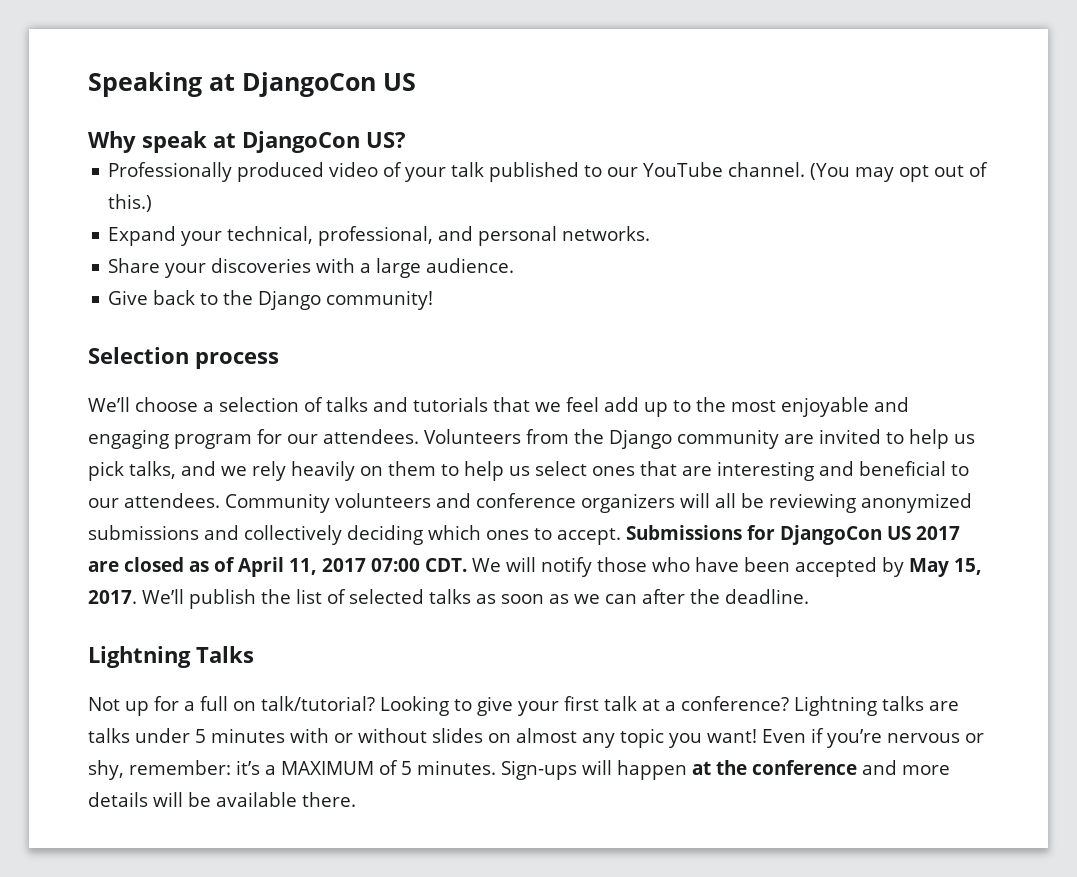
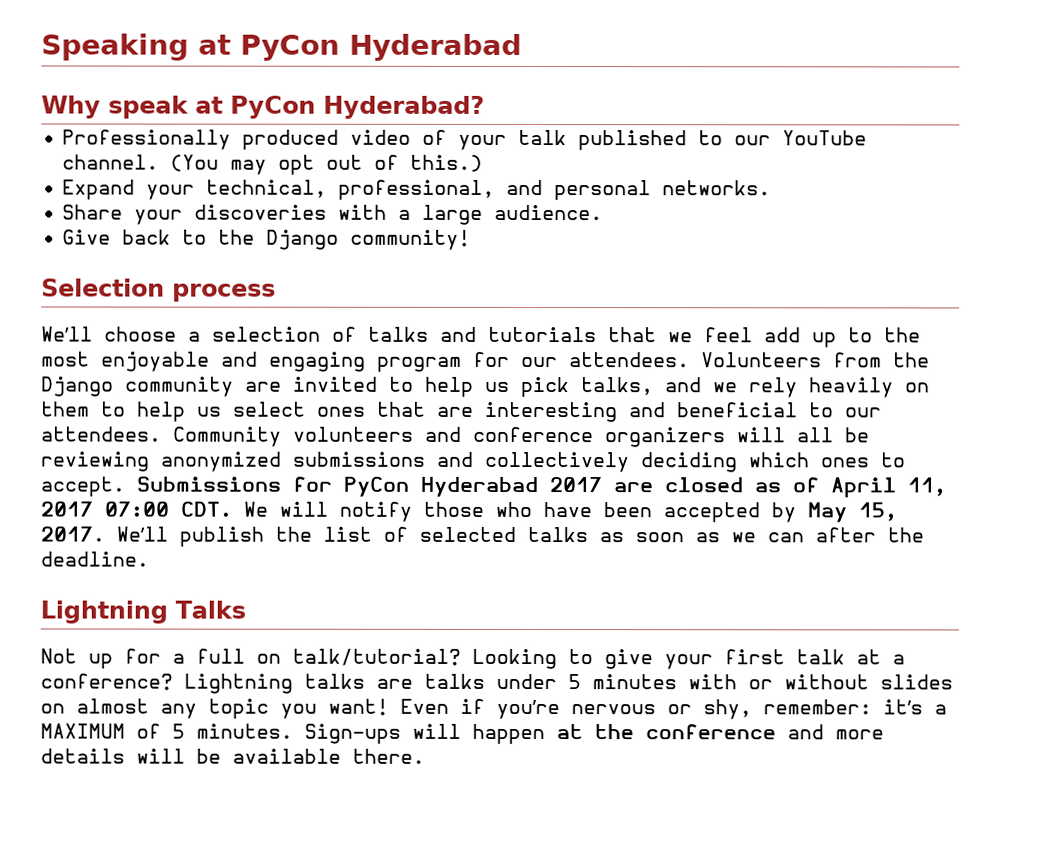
- Speaking at DjangoCon US
+ Speaking at PyCon Hyderabad
- Why speak at DjangoCon US?
+ Why speak at PyCon Hyderabad?
- Submissions for DjangoCon US 2017 are closed as of April 11, 2017 07:00 CDT. We will notify those who have been accepted by May 15, 2017.
+ Submissions for PyCon Hyderabad 2017 are closed as of April 11, 2017 07:00 CDT. We will notify those who have been accepted by May 15, 2017.

